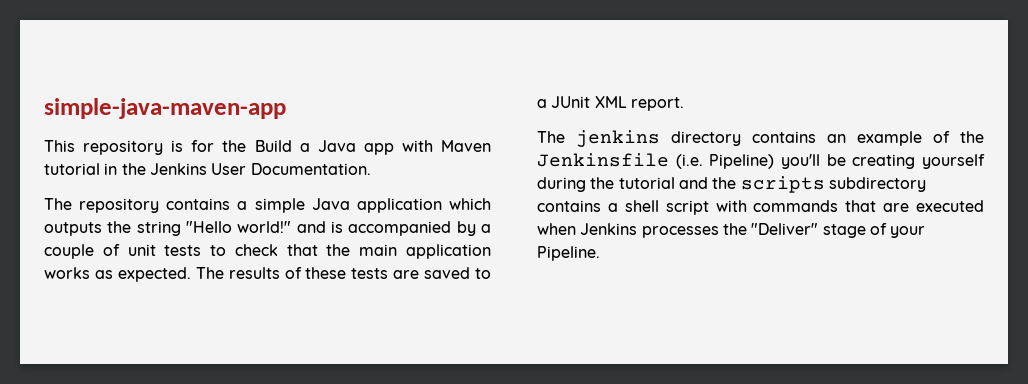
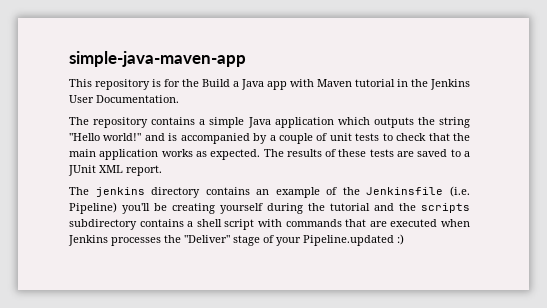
- The jenkins directory contains an example of the Jenkinsfile (i.e. Pipeline) you'll be creating yourself during the tutorial and the scripts subdirectory contains a shell script with commands that are executed when Jenkins processes the "Deliver" stage of your Pipeline.
+ The jenkins directory contains an example of the Jenkinsfile (i.e. Pipeline) you'll be creating yourself during the tutorial and the scripts subdirectory contains a shell script with commands that are executed when Jenkins processes the "Deliver" stage of your Pipeline.updated :)

